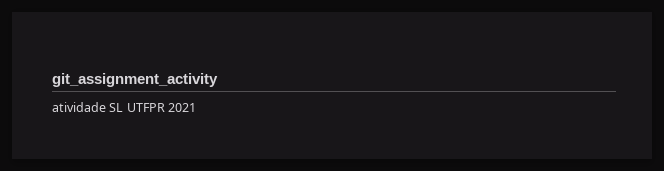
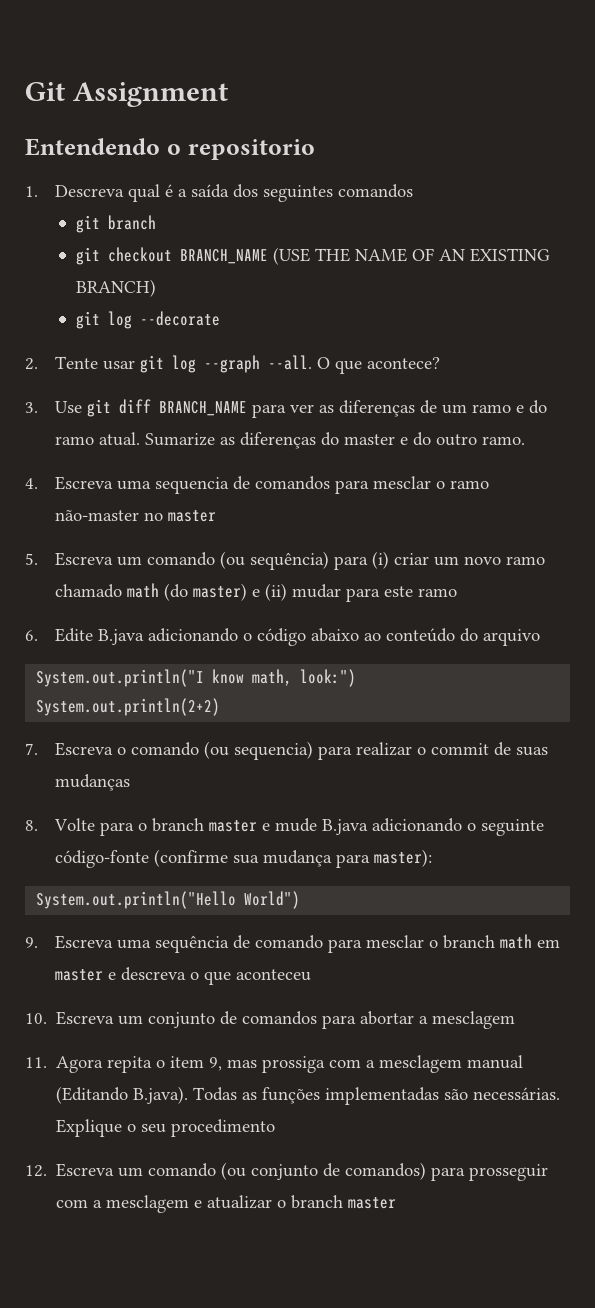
- git_assignment_activity
- atividade SL UTFPR 2021
+ Git Assignment
+ Entendendo o repositorio
+ 1. Descreva qual é a saída dos seguintes comandos
+ git branch
+ git checkout BRANCH_NAME (USE THE NAME OF AN EXISTING BRANCH)
+ git log --decorate
+ 2. Tente usar git log --graph --all. O que acontece?
+ 3. Use git diff BRANCH_NAME para ver as diferenças de um ramo e do ramo atual. Sumarize as diferenças do master e do outro ramo.
+ 4. Escreva uma sequencia de comandos para mesclar o ramo não-master no master
+ 5. Escreva um comando (ou sequência) para (i) criar um novo ramo chamado math (do master) e (ii) mudar para este ramo
+ 6. Edite B.java adicionando o código abaixo ao conteúdo do arquivo
+ System.out.println("I know math, look:")
+ System.out.println(2+2)
+ 7. Escreva o comando (ou sequencia) para realizar o commit de suas mudanças
+ 8. Volte para o branch master e mude B.java adicionando o seguinte código-fonte (confirme sua mudança para master):
+ System.out.println("Hello World")
+ 9. Escreva uma sequência de comando para mesclar o branch math em master e descreva o que aconteceu
+ 10. Escreva um conjunto de comandos para abortar a mesclagem
+ 11. Agora repita o item 9, mas prossiga com a mesclagem manual (Editando B.java). Todas as funções implementadas são necessárias. Explique o seu procedimento
+ 12. Escreva um comando (ou conjunto de comandos) para prosseguir com a mesclagem e atualizar o branch master

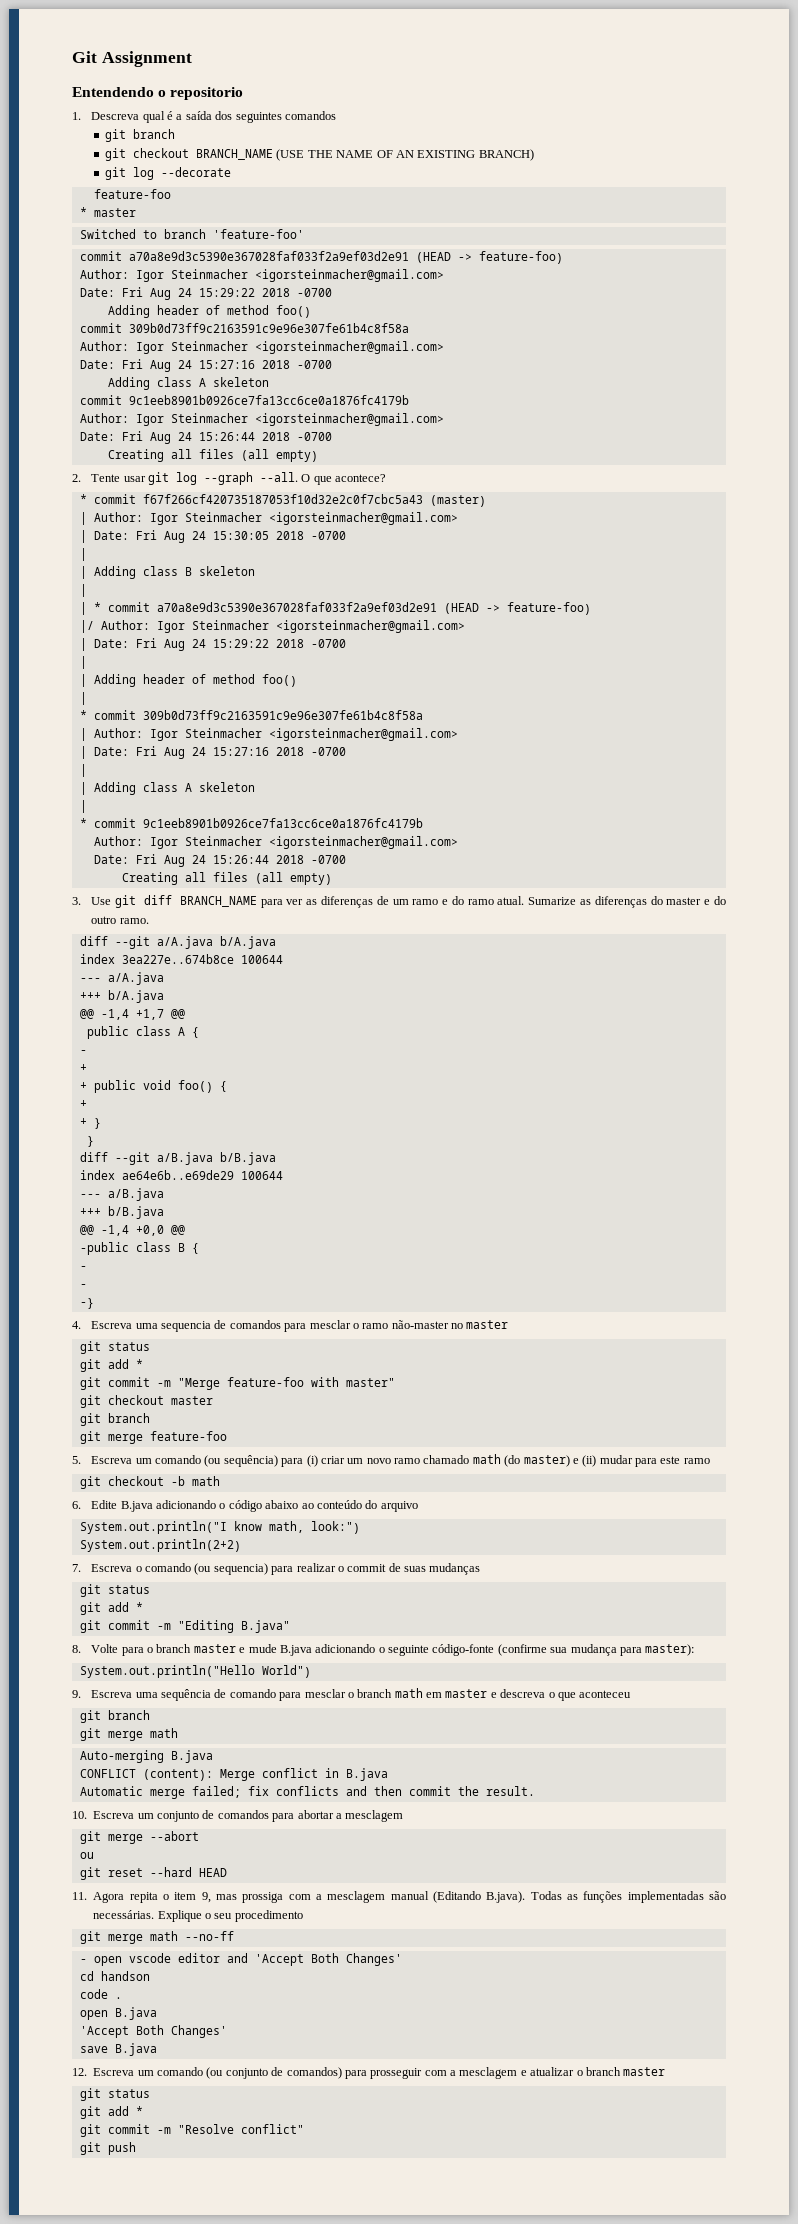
  git log --decorate
+ feature-foo
+ * master
+ Switched to branch 'feature-foo'
+ commit a70a8e9d3c5390e367028faf033f2a9ef03d2e91 (HEAD -> feature-foo)
+ Author: Igor Steinmacher <igorsteinmacher@gmail.com>
+ Date: Fri Aug 24 15:29:22 2018 -0700
+ Adding header of method foo()
+ commit 309b0d73ff9c2163591c9e96e307fe61b4c8f58a
+ Author: Igor Steinmacher <igorsteinmacher@gmail.com>
+ Date: Fri Aug 24 15:27:16 2018 -0700
+ Adding class A skeleton
+ commit 9c1eeb8901b0926ce7fa13cc6ce0a1876fc4179b
+ Author: Igor Steinmacher <igorsteinmacher@gmail.com>
+ Date: Fri Aug 24 15:26:44 2018 -0700
+ Creating all files (all empty)
+ * commit f67f266cf420735187053f10d32e2c0f7cbc5a43 (master)
+ | Author: Igor Steinmacher <igorsteinmacher@gmail.com>
+ | Date: Fri Aug 24 15:30:05 2018 -0700
+ |
+ | Adding class B skeleton
+ |
+ | * commit a70a8e9d3c5390e367028faf033f2a9ef03d2e91 (HEAD -> feature-foo)
+ |/ Author: Igor Steinmacher <igorsteinmacher@gmail.com>
+ | Date: Fri Aug 24 15:29:22 2018 -0700
+ |
+ | Adding header of method foo()
+ |
+ * commit 309b0d73ff9c2163591c9e96e307fe61b4c8f58a
+ | Author: Igor Steinmacher <igorsteinmacher@gmail.com>
+ | Date: Fri Aug 24 15:27:16 2018 -0700
+ |
+ | Adding class A skeleton
+ |
+ * commit 9c1eeb8901b0926ce7fa13cc6ce0a1876fc4179b
+ Author: Igor Steinmacher <igorsteinmacher@gmail.com>
+ Date: Fri Aug 24 15:26:44 2018 -0700
+ Creating all files (all empty)
+ diff --git a/A.java b/A.java
+ index 3ea227e..674b8ce 100644
+ --- a/A.java
+ +++ b/A.java
+ @@ -1,4 +1,7 @@
+ public class A {
+ -
+ +
+ + public void foo() {
+ +
+ + }
+ }
+ diff --git a/B.java b/B.java
+ index ae64e6b..e69de29 100644
+ --- a/B.java
+ +++ b/B.java
+ @@ -1,4 +0,0 @@
+ -public class B {
+ -
+ -
+ -}
  4. Escreva uma sequencia de comandos para mesclar o ramo não-master no master
+ git status
+ git add *
+ git commit -m "Merge feature-foo with master"
+ git checkout master
+ git branch
+ git merge feature-foo
+ git checkout -b math
  7. Escreva o comando (ou sequencia) para realizar o commit de suas mudanças
+ git status
+ git add *
+ git commit -m "Editing B.java"
  9. Escreva uma sequência de comando para mesclar o branch math em master e descreva o que aconteceu
+ git branch
+ git merge math
+ Auto-merging B.java
+ CONFLICT (content): Merge conflict in B.java
+ Automatic merge failed; fix conflicts and then commit the result.
+ git merge --abort
+ ou
+ git reset --hard HEAD
+ git merge math --no-ff
+ - open vscode editor and 'Accept Both Changes'
+ cd handson
+ code .
+ open B.java
+ 'Accept Both Changes'
+ save B.java
  12. Escreva um comando (ou conjunto de comandos) para prosseguir com a mesclagem e atualizar o branch master
+ git status
+ git add *
+ git commit -m "Resolve conflict"
+ git push

